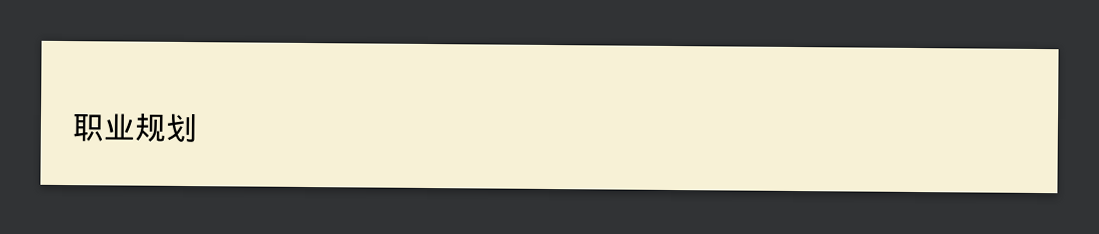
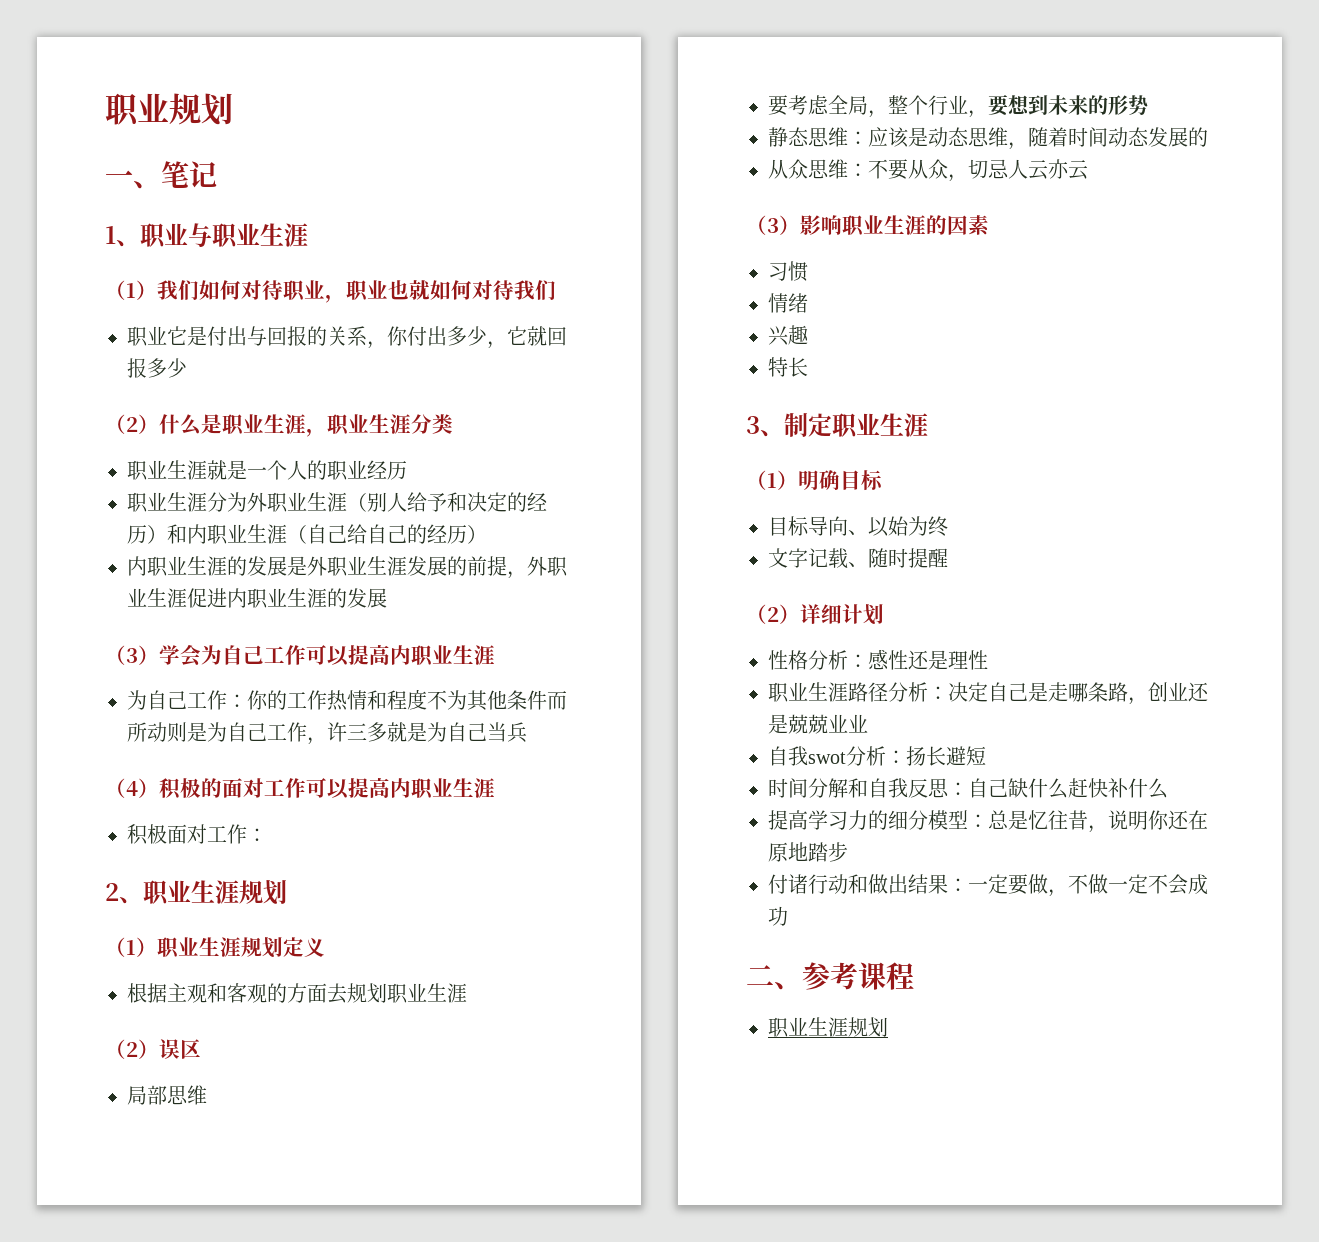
+ 一、笔记
+ 1、职业与职业生涯
+ （1）我们如何对待职业，职业也就如何对待我们
+ 职业它是付出与回报的关系，你付出多少，它就回报多少
+ （2）什么是职业生涯，职业生涯分类
+ 职业生涯就是一个人的职业经历
+ 职业生涯分为外职业生涯（别人给予和决定的经历）和内职业生涯（自己给自己的经历）
+ 内职业生涯的发展是外职业生涯发展的前提，外职业生涯促进内职业生涯的发展
+ （3）学会为自己工作可以提高内职业生涯
+ 为自己工作：你的工作热情和程度不为其他条件而所动则是为自己工作，许三多就是为自己当兵
+ （4）积极的面对工作可以提高内职业生涯
+ 积极面对工作：
+ 2、职业生涯规划
+ （1）职业生涯规划定义
+ 根据主观和客观的方面去规划职业生涯
+ （2）误区
+ 局部思维
+ 要考虑全局，整个行业，要想到未来的形势
+ 静态思维：应该是动态思维，随着时间动态发展的
+ 从众思维：不要从众，切忌人云亦云
+ （3）影响职业生涯的因素
+ 习惯
+ 情绪
+ 兴趣
+ 特长
+ 3、制定职业生涯
+ （1）明确目标
+ 目标导向、以始为终
+ 文字记载、随时提醒
+ （2）详细计划
+ 性格分析：感性还是理性
+ 职业生涯路径分析：决定自己是走哪条路，创业还是兢兢业业
+ 自我swot分析：扬长避短
+ 时间分解和自我反思：自己缺什么赶快补什么
+ 提高学习力的细分模型：总是忆往昔，说明你还在原地踏步
+ 付诸行动和做出结果：一定要做，不做一定不会成功
+ 二、参考课程
+ 职业生涯规划

